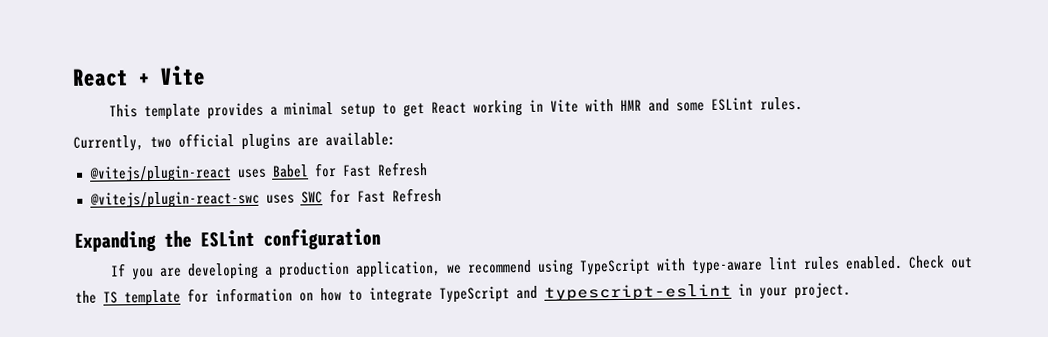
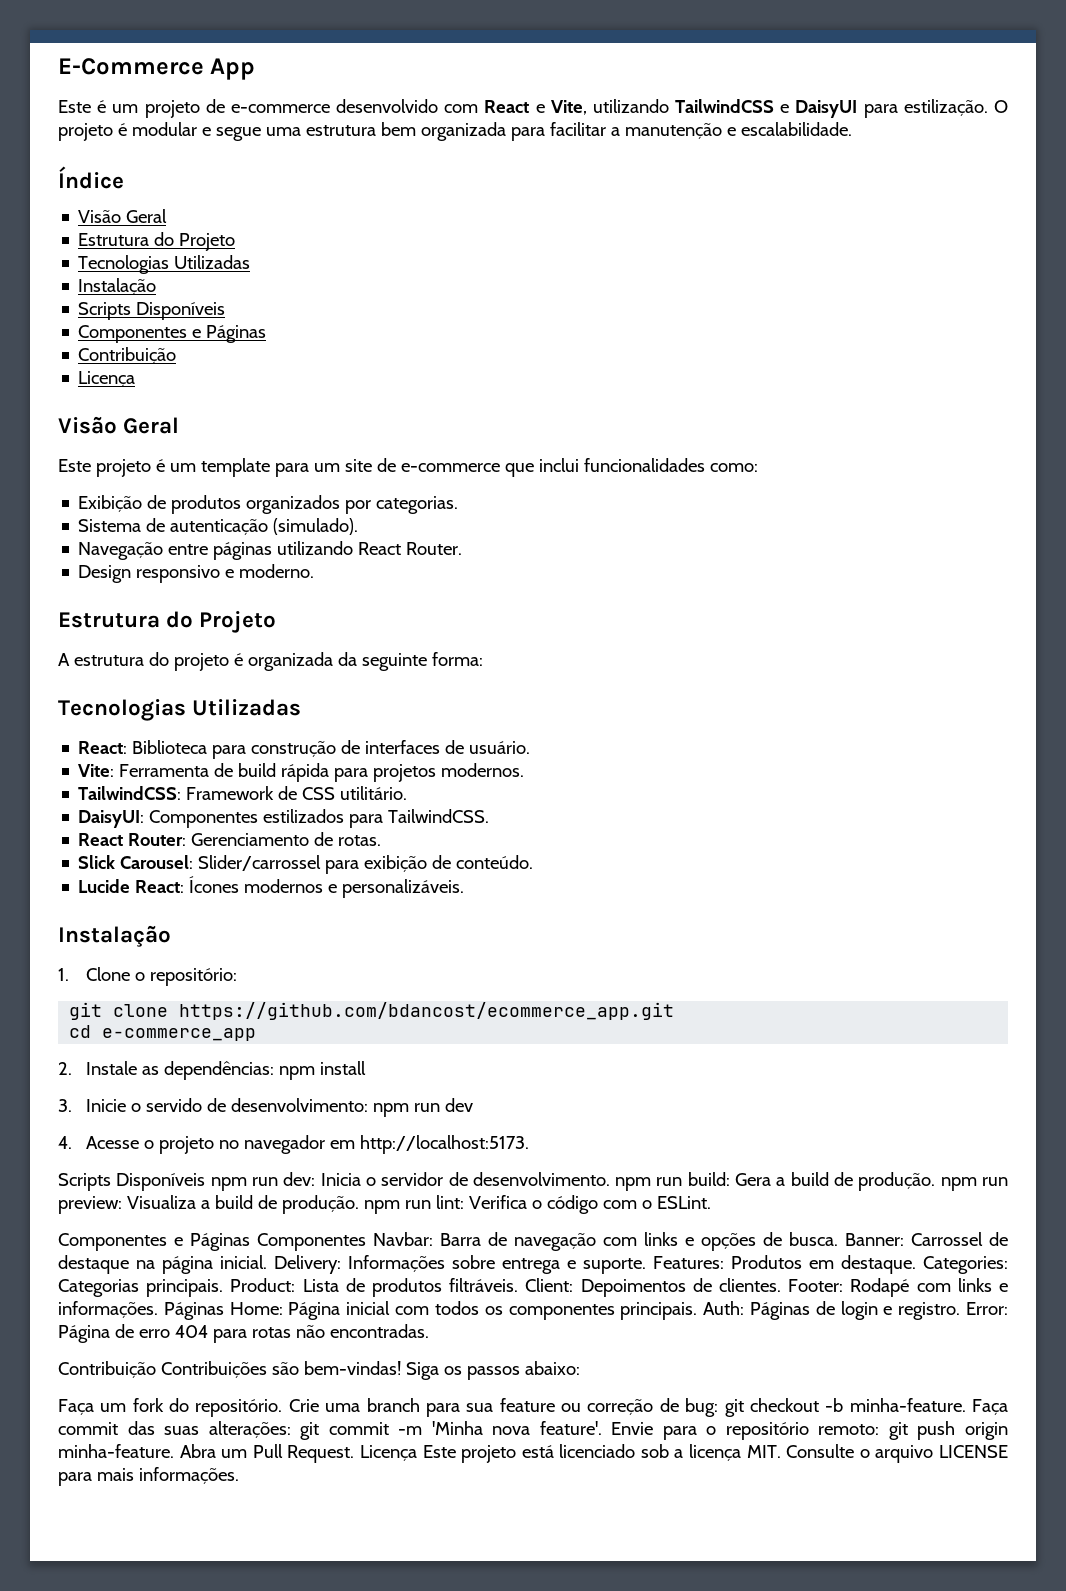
- React + Vite
- This template provides a minimal setup to get React working in Vite with HMR and some ESLint rules.
- Currently, two official plugins are available:
- @vitejs/plugin-react uses Babel for Fast Refresh
- @vitejs/plugin-react-swc uses SWC for Fast Refresh
- Expanding the ESLint configuration
- If you are developing a production application, we recommend using TypeScript with type-aware lint rules enabled. Check out the TS template for information on how to integrate TypeScript and typescript-eslint in your project.
+ E-Commerce App
+ Este é um projeto de e-commerce desenvolvido com React e Vite, utilizando TailwindCSS e DaisyUI para estilização. O projeto é modular e segue uma estrutura bem organizada para facilitar a manutenção e escalabilidade.
+ Índice
+ Visão Geral
+ Estrutura do Projeto
+ Tecnologias Utilizadas
+ Instalação
+ Scripts Disponíveis
+ Componentes e Páginas
+ Contribuição
+ Licença
+ Visão Geral
+ Este projeto é um template para um site de e-commerce que inclui funcionalidades como:
+ Exibição de produtos organizados por categorias.
+ Sistema de autenticação (simulado).
+ Navegação entre páginas utilizando React Router.
+ Design responsivo e moderno.
+ Estrutura do Projeto
+ A estrutura do projeto é organizada da seguinte forma:
+ Tecnologias Utilizadas
+ React: Biblioteca para construção de interfaces de usuário.
+ Vite: Ferramenta de build rápida para projetos modernos.
+ TailwindCSS: Framework de CSS utilitário.
+ DaisyUI: Componentes estilizados para TailwindCSS.
+ React Router: Gerenciamento de rotas.
+ Slick Carousel: Slider/carrossel para exibição de conteúdo.
+ Lucide React: Ícones modernos e personalizáveis.
+ Instalação
+ 1. Clone o repositório:
+ git clone https://github.com/bdancost/ecommerce_app.git
+ cd e-commerce_app
+ 2. Instale as dependências: npm install
+ 3. Inicie o servido de desenvolvimento: npm run dev
+ 4. Acesse o projeto no navegador em http://localhost:5173.
+ Scripts Disponíveis npm run dev: Inicia o servidor de desenvolvimento. npm run build: Gera a build de produção. npm run preview: Visualiza a build de produção. npm run lint: Verifica o código com o ESLint.
+ Componentes e Páginas Componentes Navbar: Barra de navegação com links e opções de busca. Banner: Carrossel de destaque na página inicial. Delivery: Informações sobre entrega e suporte. Features: Produtos em destaque. Categories: Categorias principais. Product: Lista de produtos filtráveis. Client: Depoimentos de clientes. Footer: Rodapé com links e informações. Páginas Home: Página inicial com todos os componentes principais. Auth: Páginas de login e registro. Error: Página de erro 404 para rotas não encontradas.
+ Contribuição Contribuições são bem-vindas! Siga os passos abaixo:
+ Faça um fork do repositório. Crie uma branch para sua feature ou correção de bug: git checkout -b minha-feature. Faça commit das suas alterações: git commit -m 'Minha nova feature'. Envie para o repositório remoto: git push origin minha-feature. Abra um Pull Request. Licença Este projeto está licenciado sob a licença MIT. Consulte o arquivo LICENSE para mais informações.

